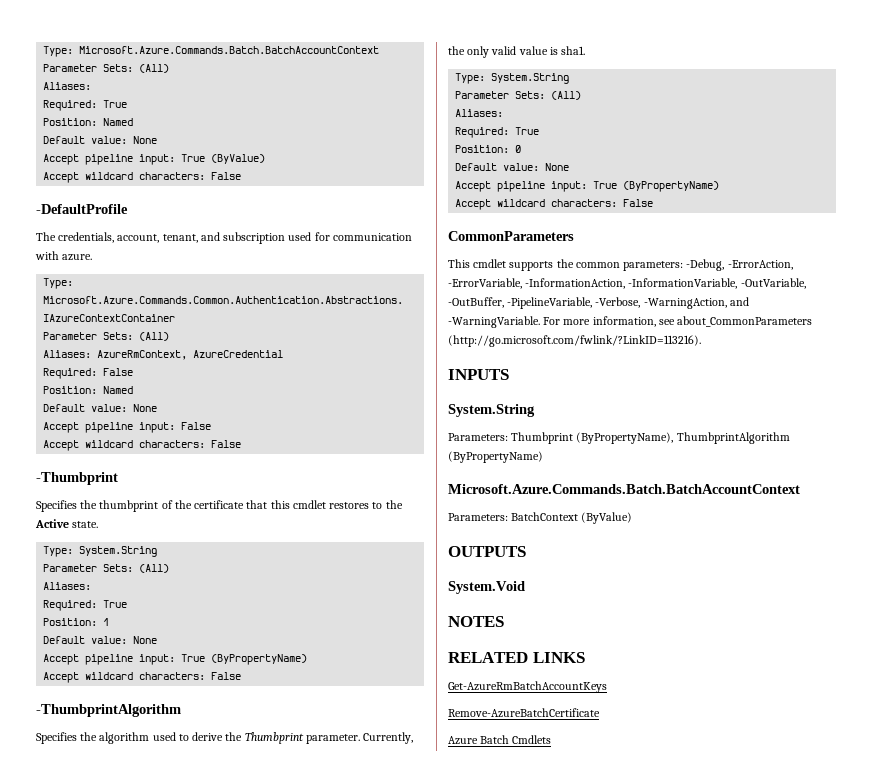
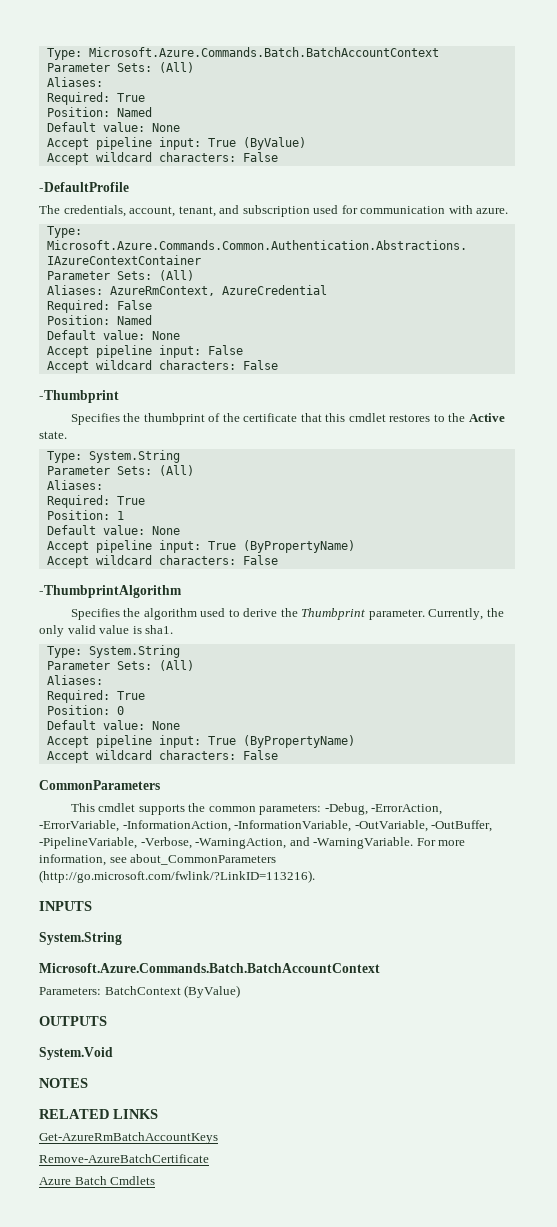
- Parameters: Thumbprint (ByPropertyName), ThumbprintAlgorithm (ByPropertyName)

